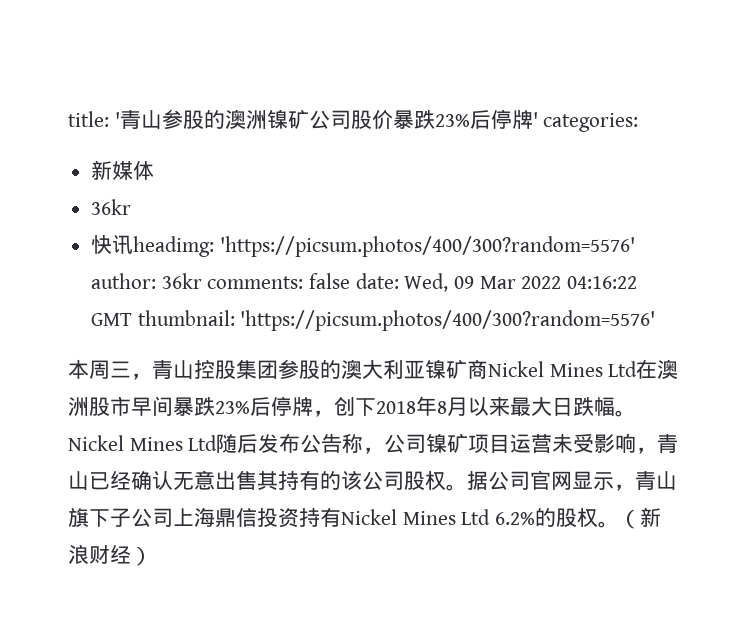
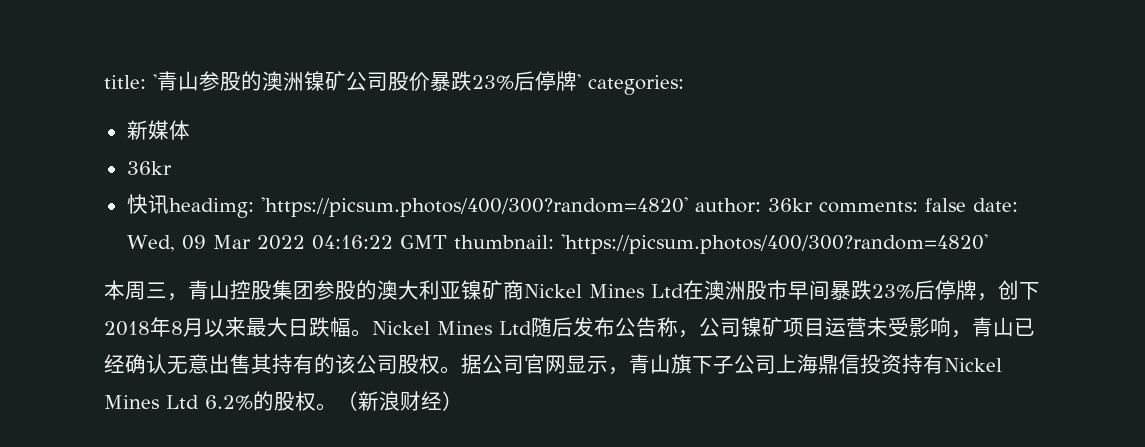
- 快讯headimg: 'https://picsum.photos/400/300?random=5576' author: 36kr comments: false date: Wed, 09 Mar 2022 04:16:22 GMT thumbnail: 'https://picsum.photos/400/300?random=5576'
+ 快讯headimg: 'https://picsum.photos/400/300?random=4820' author: 36kr comments: false date: Wed, 09 Mar 2022 04:16:22 GMT thumbnail: 'https://picsum.photos/400/300?random=4820'

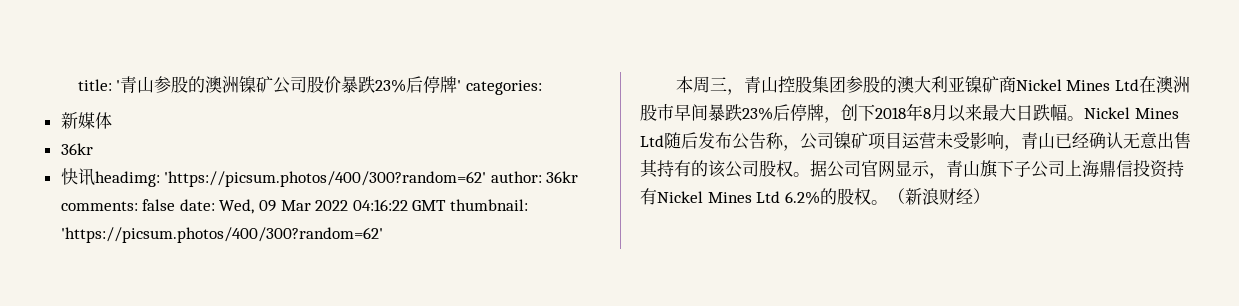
- 快讯headimg: 'https://picsum.photos/400/300?random=4820' author: 36kr comments: false date: Wed, 09 Mar 2022 04:16:22 GMT thumbnail: 'https://picsum.photos/400/300?random=4820'
+ 快讯headimg: 'https://picsum.photos/400/300?random=62' author: 36kr comments: false date: Wed, 09 Mar 2022 04:16:22 GMT thumbnail: 'https://picsum.photos/400/300?random=62'

